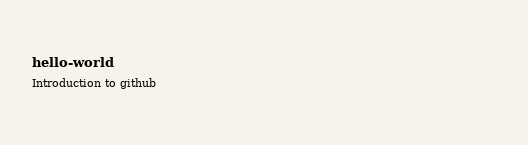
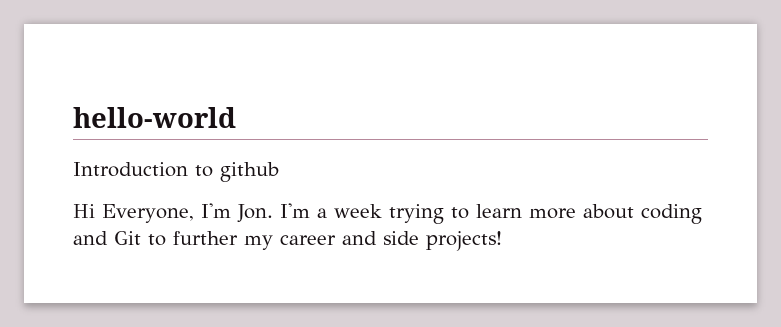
+ Hi Everyone, I'm Jon. I'm a week trying to learn more about coding and Git to further my career and side projects!

